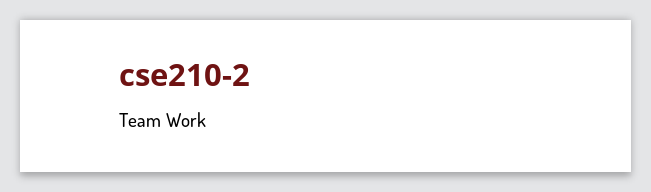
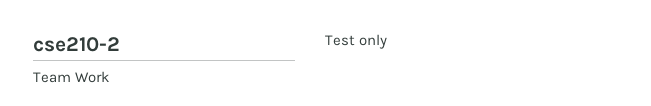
+ Test only

